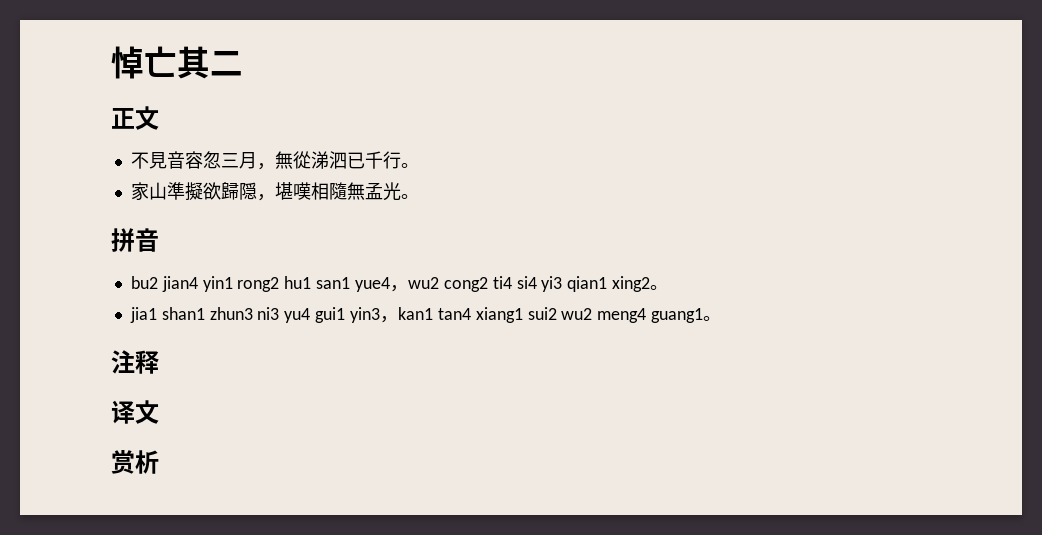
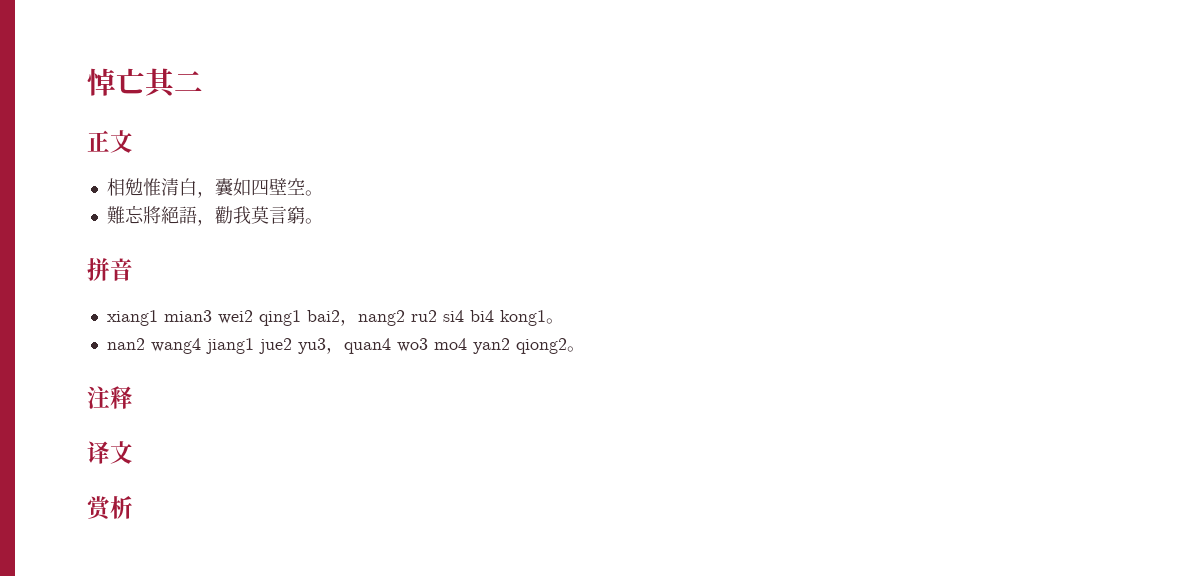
- 不見音容忽三月，無從涕泗已千行。
- 家山準擬欲歸隠，堪嘆相隨無孟光。
+ 相勉惟清白，囊如四壁空。
+ 難忘將絕語，勸我莫言窮。
  拼音
- bu2 jian4 yin1 rong2 hu1 san1 yue4，wu2 cong2 ti4 si4 yi3 qian1 xing2。
- jia1 shan1 zhun3 ni3 yu4 gui1 yin3，kan1 tan4 xiang1 sui2 wu2 meng4 guang1。
+ xiang1 mian3 wei2 qing1 bai2，nang2 ru2 si4 bi4 kong1。
+ nan2 wang4 jiang1 jue2 yu3，quan4 wo3 mo4 yan2 qiong2。

